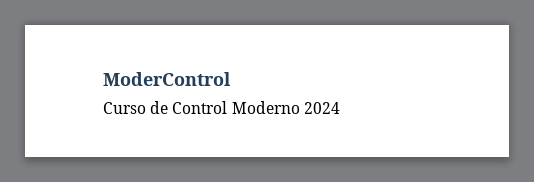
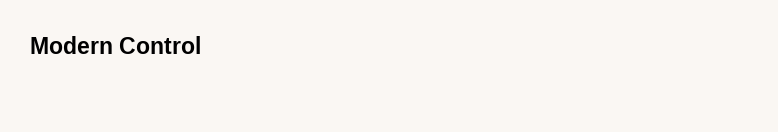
- ModerControl
- Curso de Control Moderno 2024
+ Modern Control

